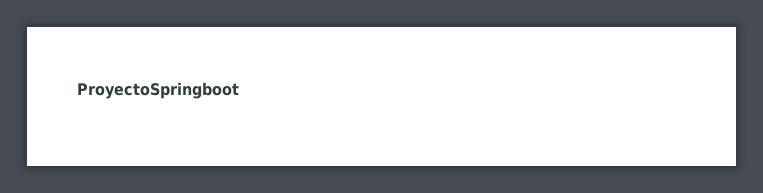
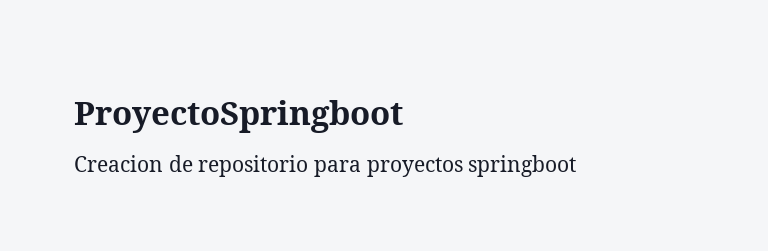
+ Creacion de repositorio para proyectos springboot

